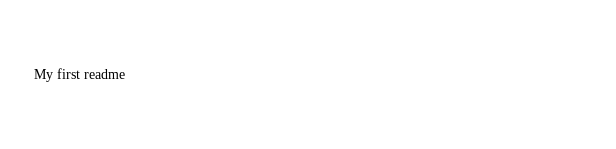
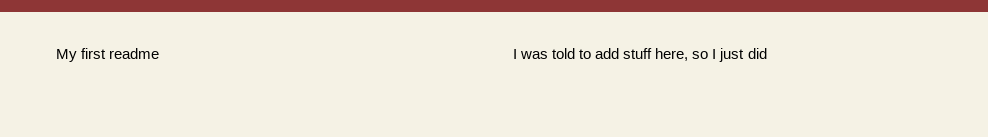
+ I was told to add stuff here, so I just did

